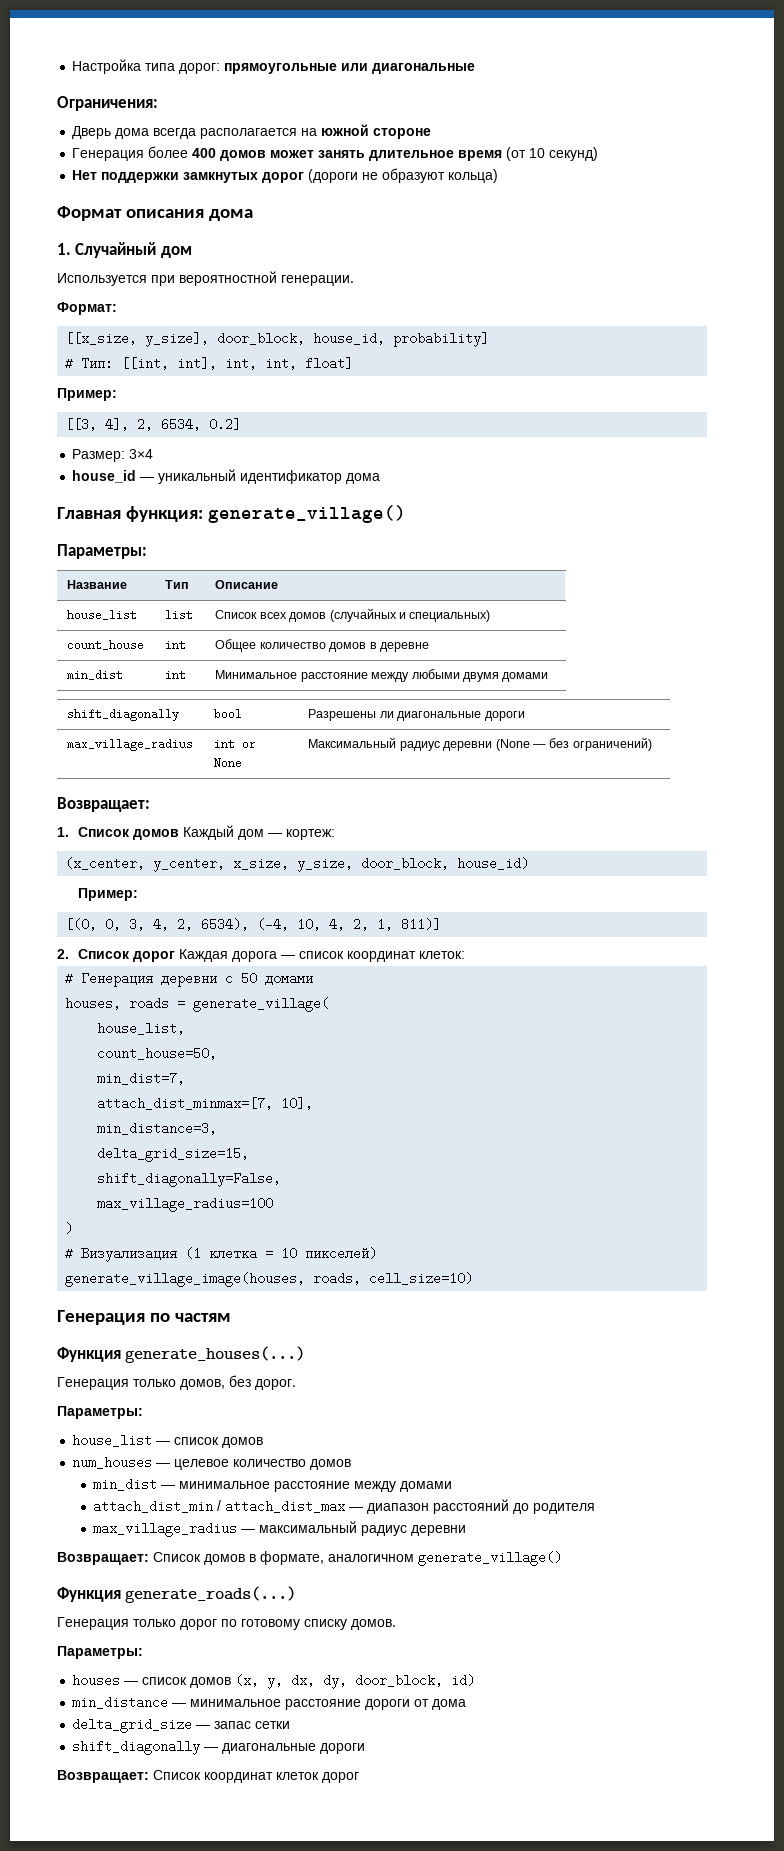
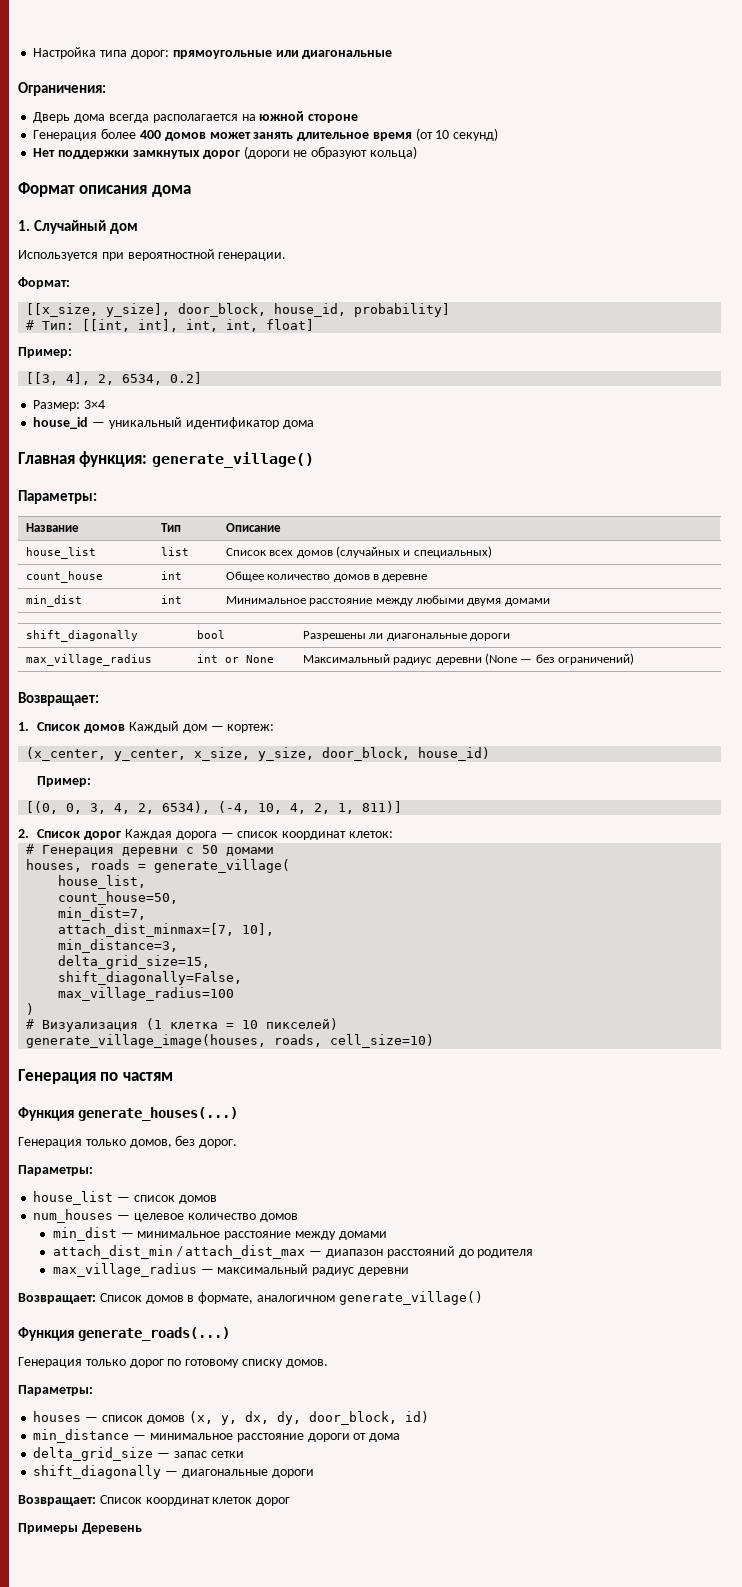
+ Примеры Деревень

